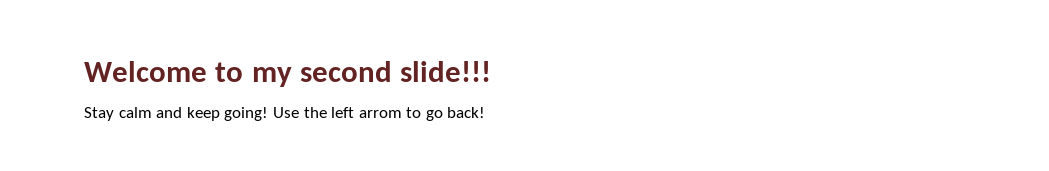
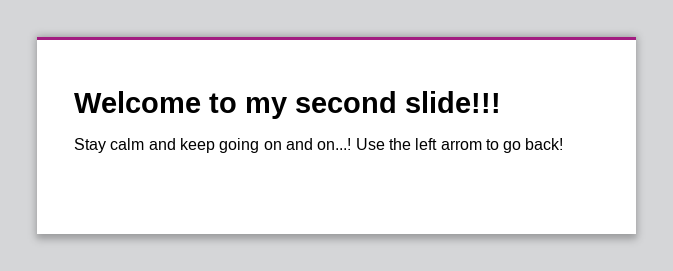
- Stay calm and keep going!
+ Stay calm and keep going on and on...!

